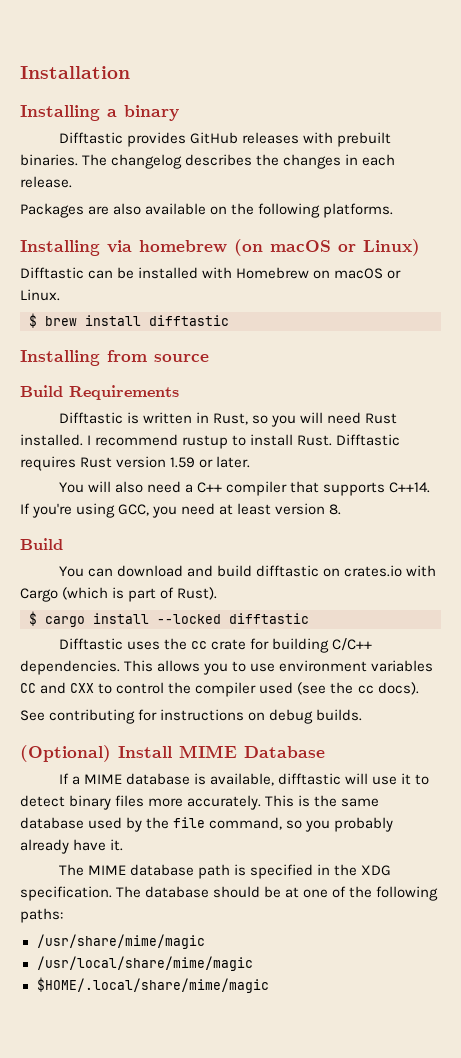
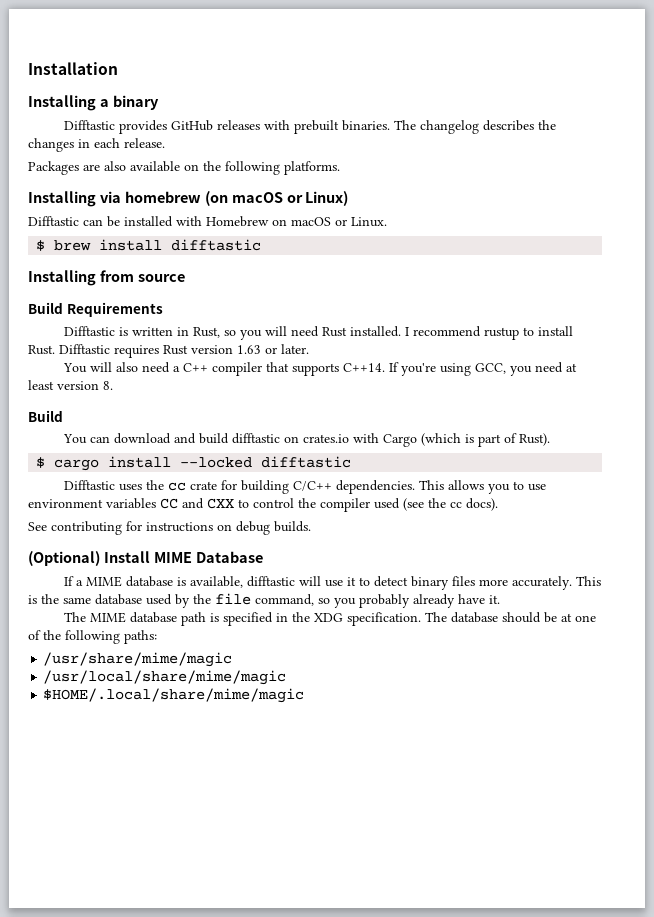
- Difftastic requires Rust version 1.59 or later.
+ Difftastic requires Rust version 1.63 or later.

